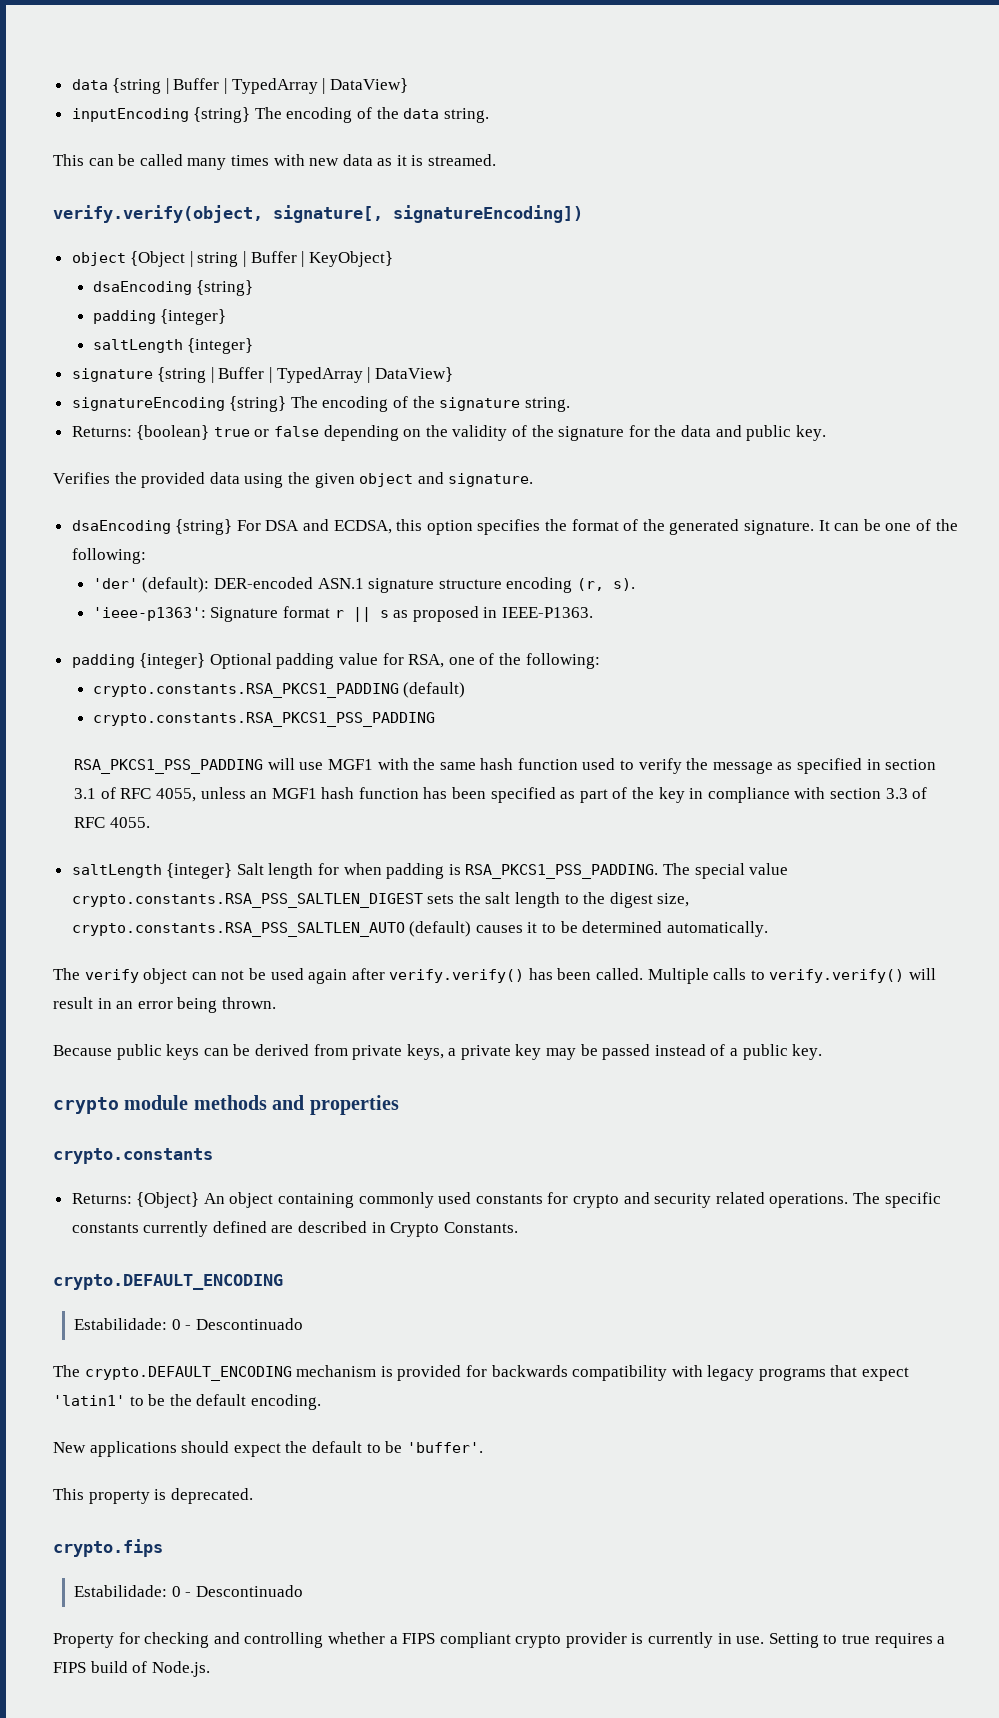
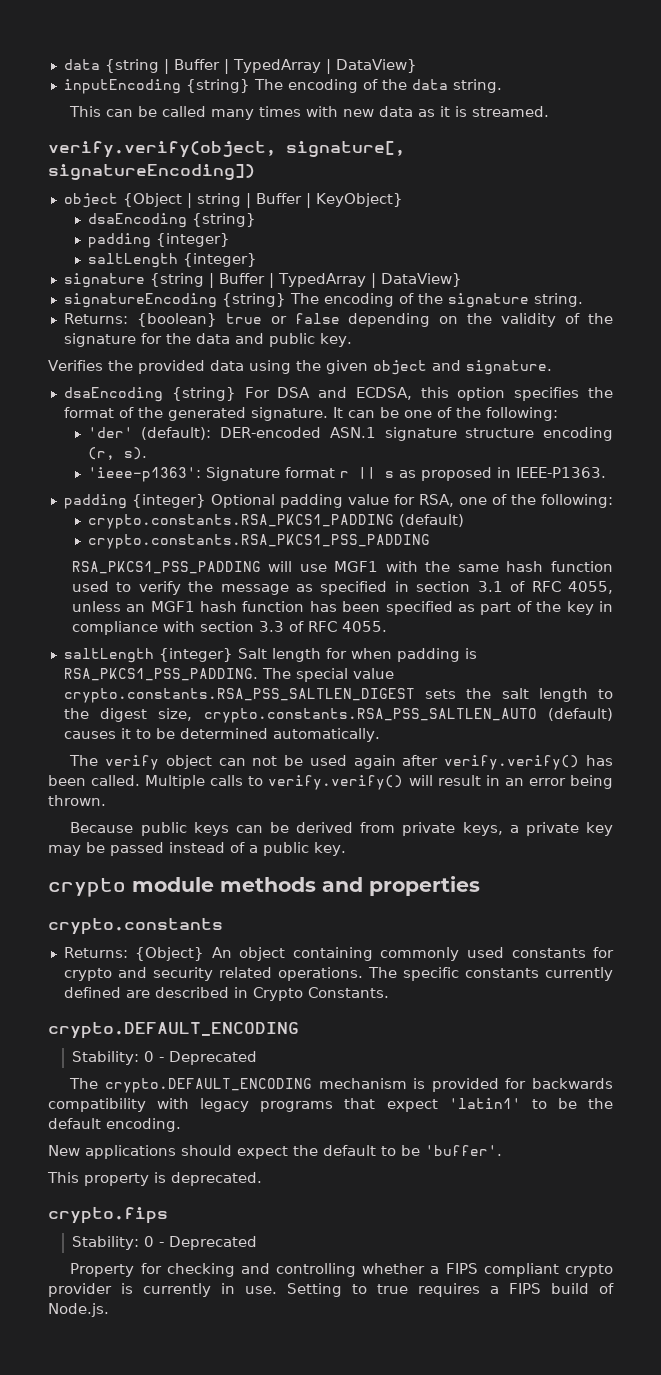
  The specific constants currently defined are described in Crypto Constants.
  crypto.DEFAULT_ENCODING
- Estabilidade: 0 - Descontinuado
+ Stability: 0 - Deprecated
  crypto.fips
- Estabilidade: 0 - Descontinuado
+ Stability: 0 - Deprecated

